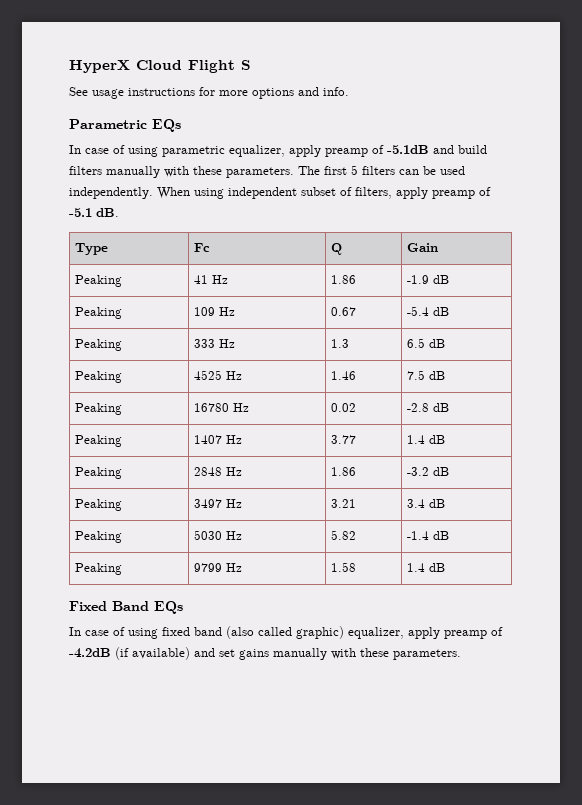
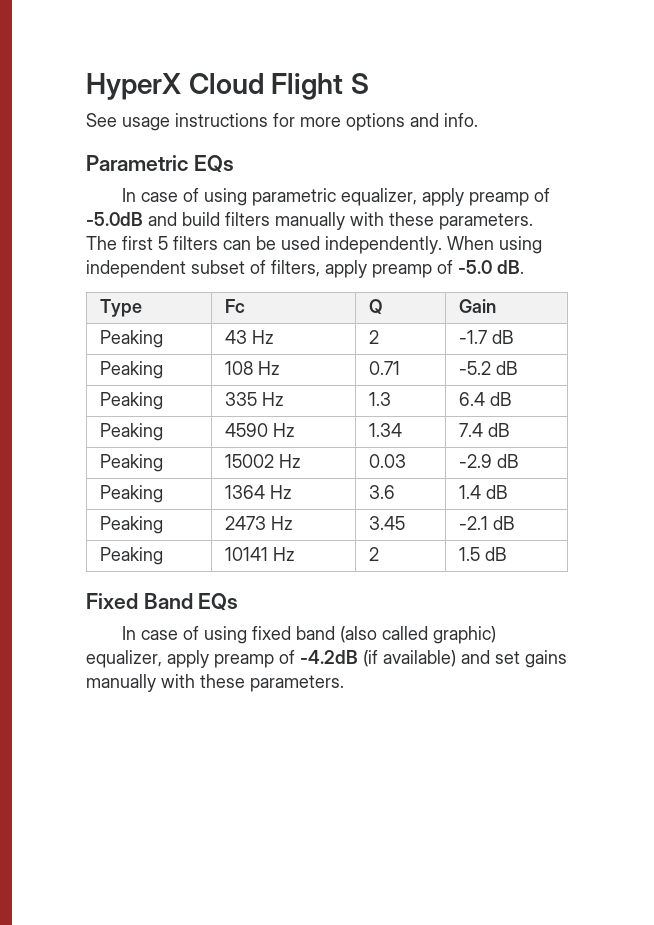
- In case of using parametric equalizer, apply preamp of -5.1dB and build filters manually with these parameters.
+ In case of using parametric equalizer, apply preamp of -5.0dB and build filters manually with these parameters.
- When using independent subset of filters, apply preamp of -5.1 dB.
+ When using independent subset of filters, apply preamp of -5.0 dB.
- Peaking | 41 Hz | 1.86 | -1.9 dB
- Peaking | 109 Hz | 0.67 | -5.4 dB
- Peaking | 333 Hz | 1.3 | 6.5 dB
- Peaking | 4525 Hz | 1.46 | 7.5 dB
- Peaking | 16780 Hz | 0.02 | -2.8 dB
- Peaking | 1407 Hz | 3.77 | 1.4 dB
+ Peaking | 43 Hz | 2 | -1.7 dB
+ Peaking | 108 Hz | 0.71 | -5.2 dB
+ Peaking | 335 Hz | 1.3 | 6.4 dB
+ Peaking | 4590 Hz | 1.34 | 7.4 dB
+ Peaking | 15002 Hz | 0.03 | -2.9 dB
+ Peaking | 1364 Hz | 3.6 | 1.4 dB
- Peaking | 2848 Hz | 1.86 | -3.2 dB
- Peaking | 3497 Hz | 3.21 | 3.4 dB
- Peaking | 5030 Hz | 5.82 | -1.4 dB
- Peaking | 9799 Hz | 1.58 | 1.4 dB
+ Peaking | 2473 Hz | 3.45 | -2.1 dB
+ Peaking | 10141 Hz | 2 | 1.5 dB

